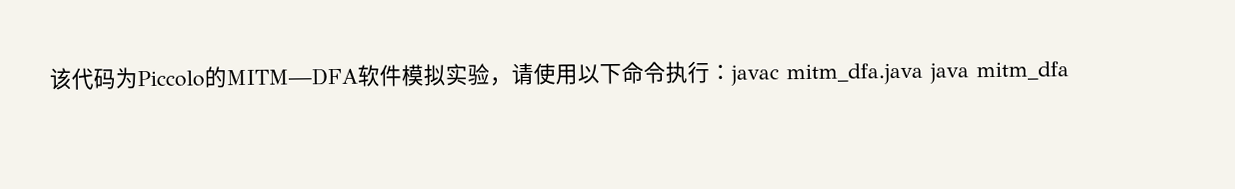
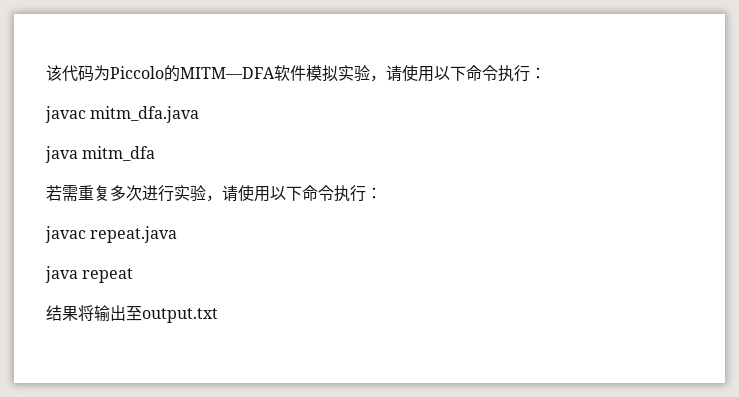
- 该代码为Piccolo的MITM—DFA软件模拟实验，请使用以下命令执行：javac mitm_dfa.java java mitm_dfa
+ 该代码为Piccolo的MITM—DFA软件模拟实验，请使用以下命令执行：
+ javac mitm_dfa.java
+ java mitm_dfa
+ 若需重复多次进行实验，请使用以下命令执行：
+ javac repeat.java
+ java repeat
+ 结果将输出至output.txt

